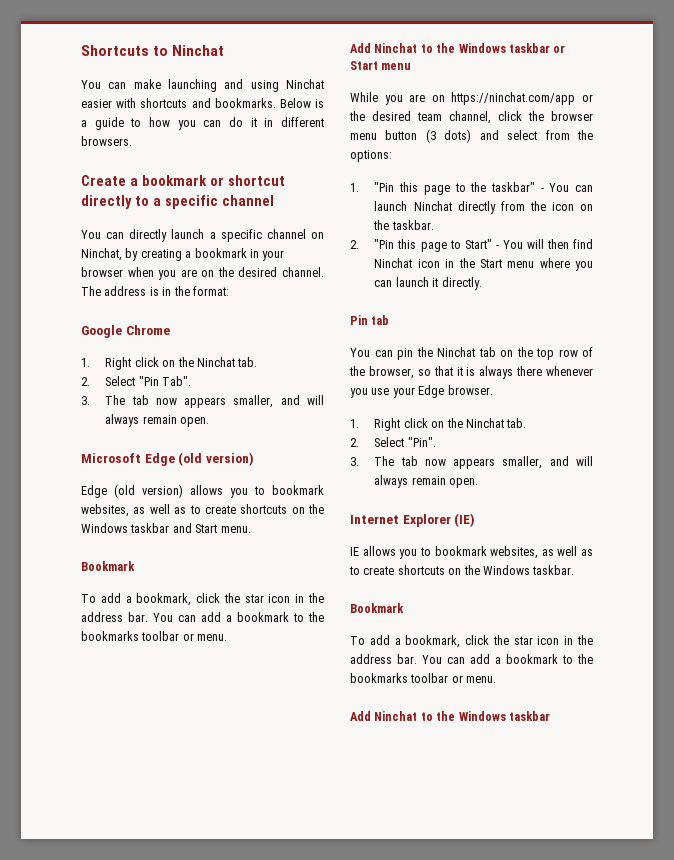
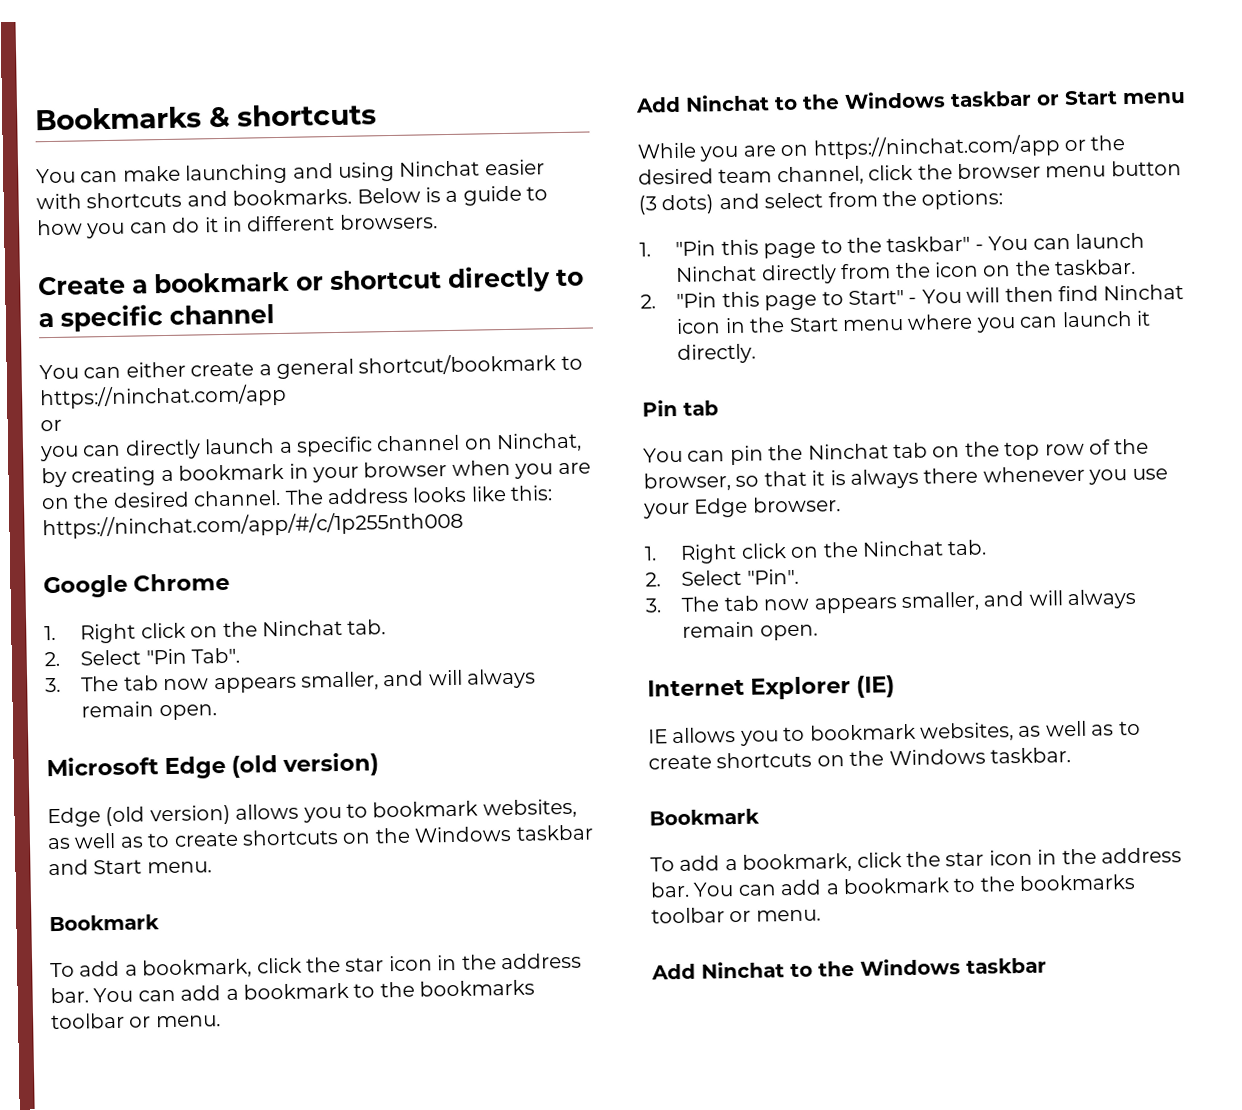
- Shortcuts to Ninchat
+ Bookmarks & shortcuts
- You can directly launch a specific channel on Ninchat, by creating a bookmark in your browser when you are on the desired channel.
+ You can either create a general shortcut/bookmark to https://ninchat.com/app
+ or
+ you can directly launch a specific channel on Ninchat, by creating a bookmark in your browser when you are on the desired channel.
- The address is in the format:
+ The address looks like this: https://ninchat.com/app/#/c/1p255nth008

